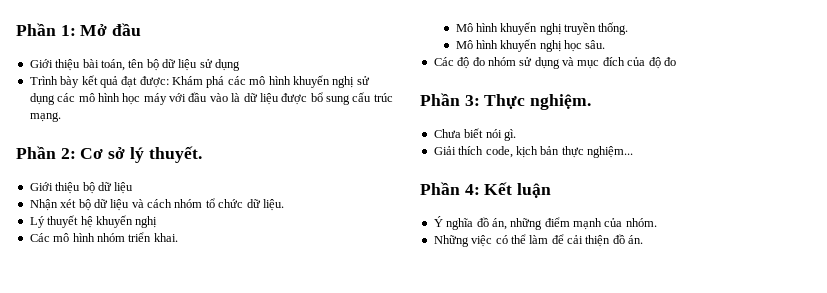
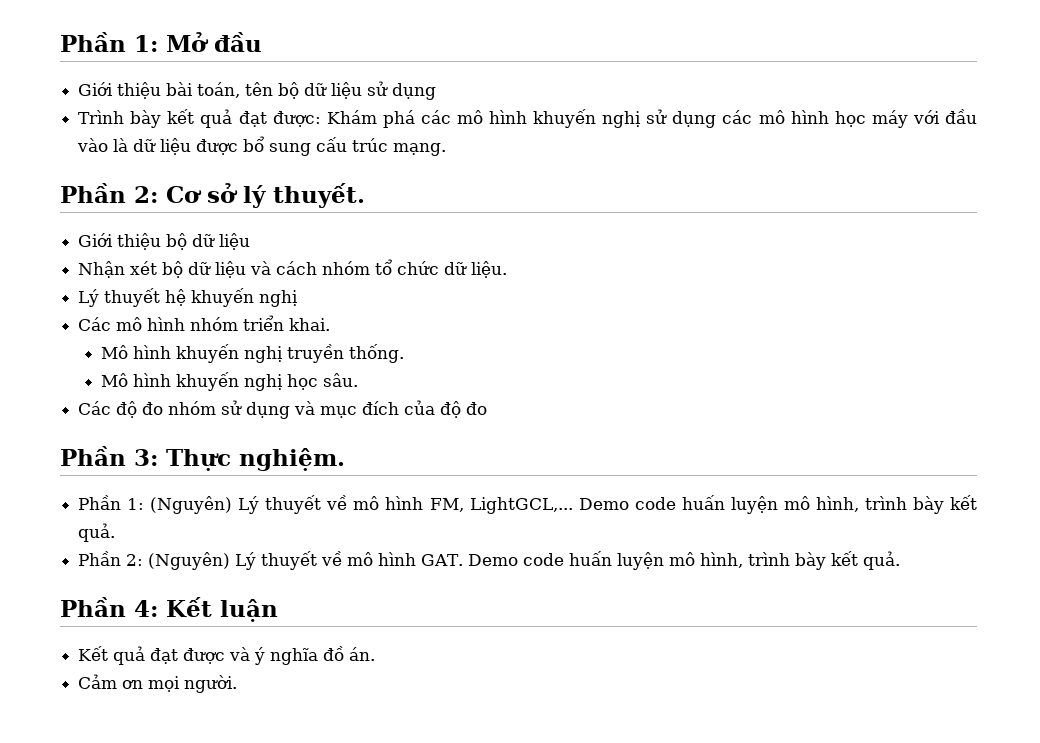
- Chưa biết nói gì.
- Giải thích code, kịch bản thực nghiệm...
+ Phần 1: (Nguyên) Lý thuyết về mô hình FM, LightGCL,... Demo code huấn luyện mô hình, trình bày kết quả.
+ Phần 2: (Nguyên) Lý thuyết về mô hình GAT. Demo code huấn luyện mô hình, trình bày kết quả.
  Phần 4: Kết luận
- Ý nghĩa đồ án, những điểm mạnh của nhóm.
- Những việc có thể làm để cải thiện đồ án.
+ Kết quả đạt được và ý nghĩa đồ án.
+ Cảm ơn mọi người.

